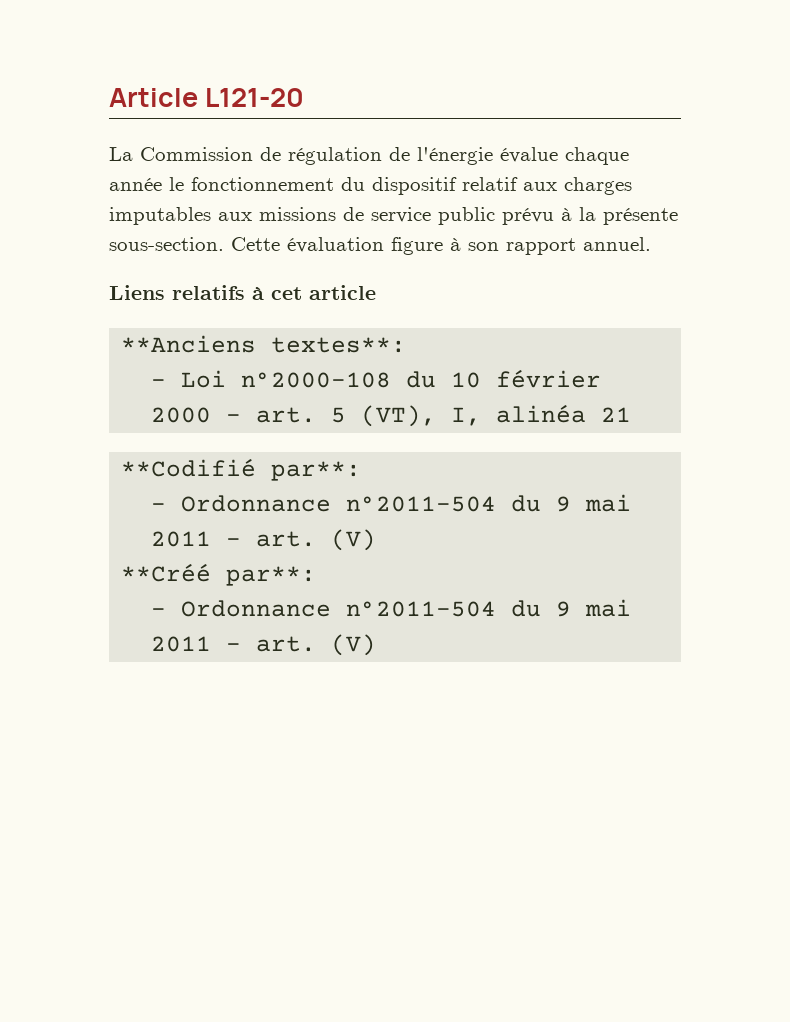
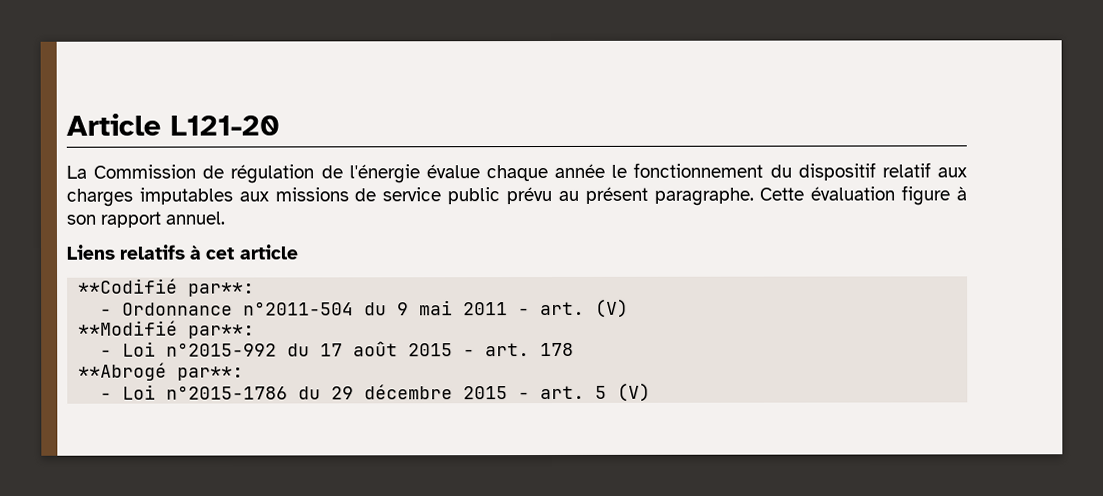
- La Commission de régulation de l'énergie évalue chaque année le fonctionnement du dispositif relatif aux charges imputables aux missions de service public prévu à la présente sous-section.
+ La Commission de régulation de l'énergie évalue chaque année le fonctionnement du dispositif relatif aux charges imputables aux missions de service public prévu au présent paragraphe.
- **Anciens textes**:
- - Loi n°2000-108 du 10 février 2000 - art. 5 (VT), I, alinéa 21
- **Créé par**:
- - Ordonnance n°2011-504 du 9 mai 2011 - art. (V)
+ **Modifié par**:
+ - Loi n°2015-992 du 17 août 2015 - art. 178
+ **Abrogé par**:
+ - Loi n°2015-1786 du 29 décembre 2015 - art. 5 (V)

